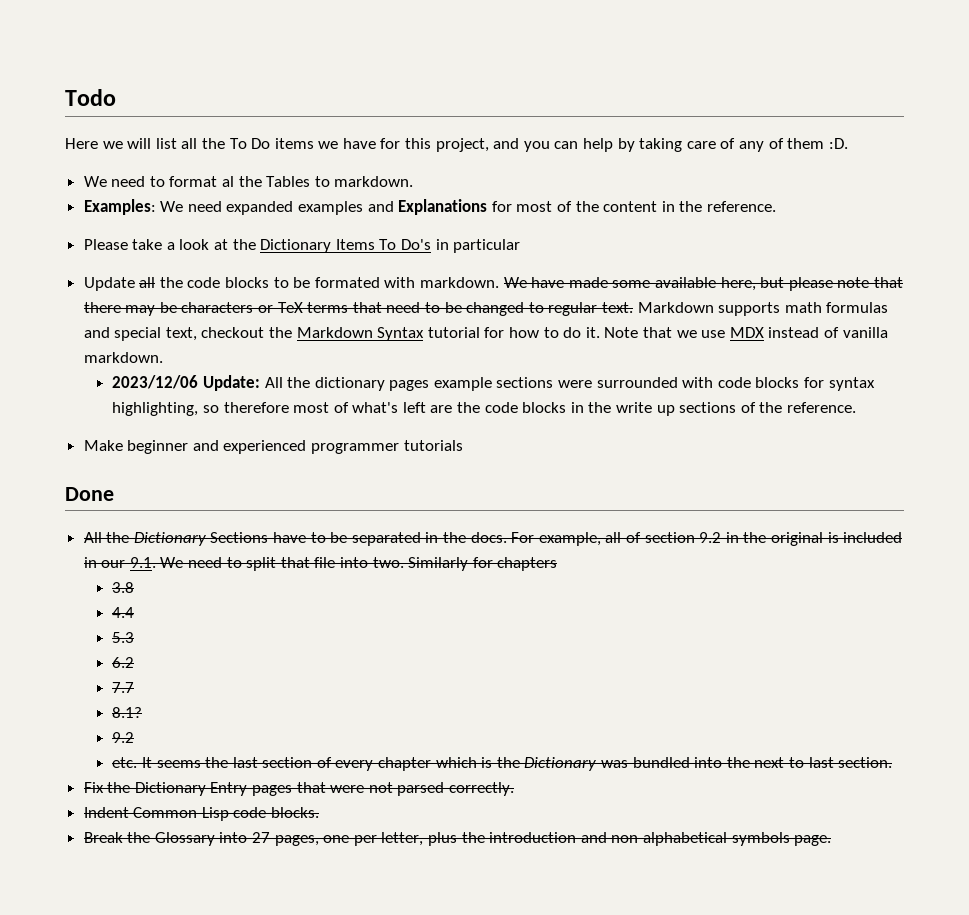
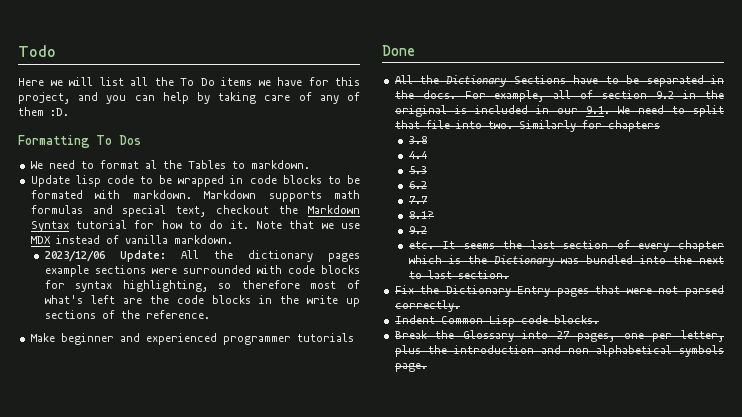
+ Formatting To Dos
- Examples: We need expanded examples and Explanations for most of the content in the reference.
- Please take a look at the Dictionary Items To Do's in particular
- Update all the code blocks to be formated with markdown.
+ Update lisp code to be wrapped in code blocks to be formated with markdown.
- We have made some available here, but please note that there may be characters or TeX terms that need to be changed to regular text.

